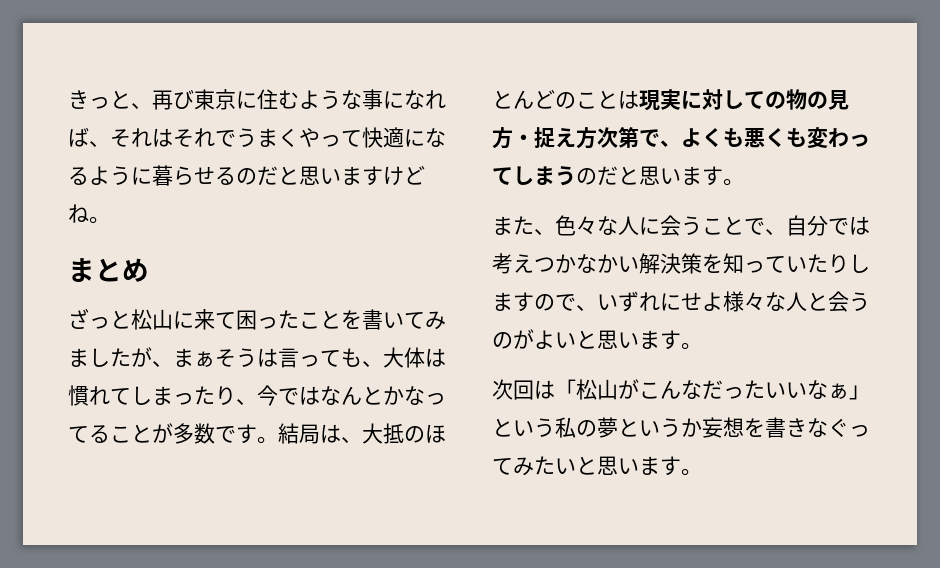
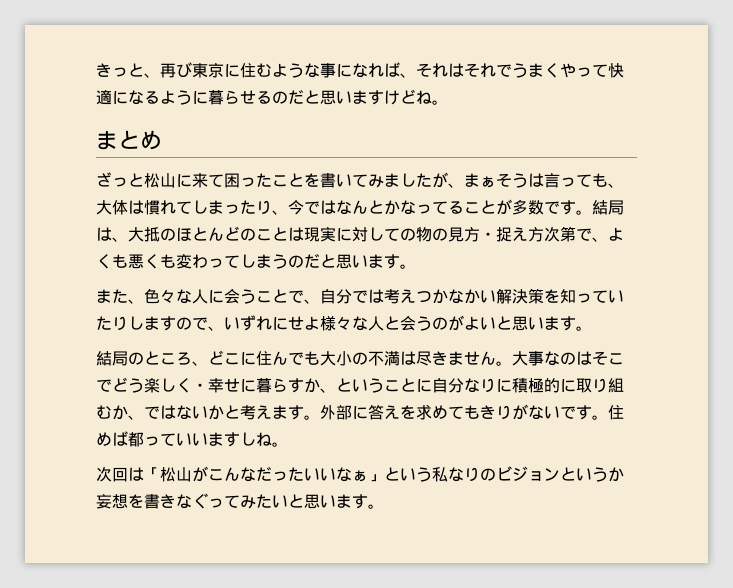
+ 結局のところ、どこに住んでも大小の不満は尽きません。大事なのはそこでどう楽しく・幸せに暮らすか、ということに自分なりに積極的に取り組むか、ではないかと考えます。外部に答えを求めてもきりがないです。住めば都っていいますしね。
- 次回は「松山がこんなだったいいなぁ」という私の夢というか妄想を書きなぐってみたいと思います。
+ 次回は「松山がこんなだったいいなぁ」という私なりのビジョンというか妄想を書きなぐってみたいと思います。

